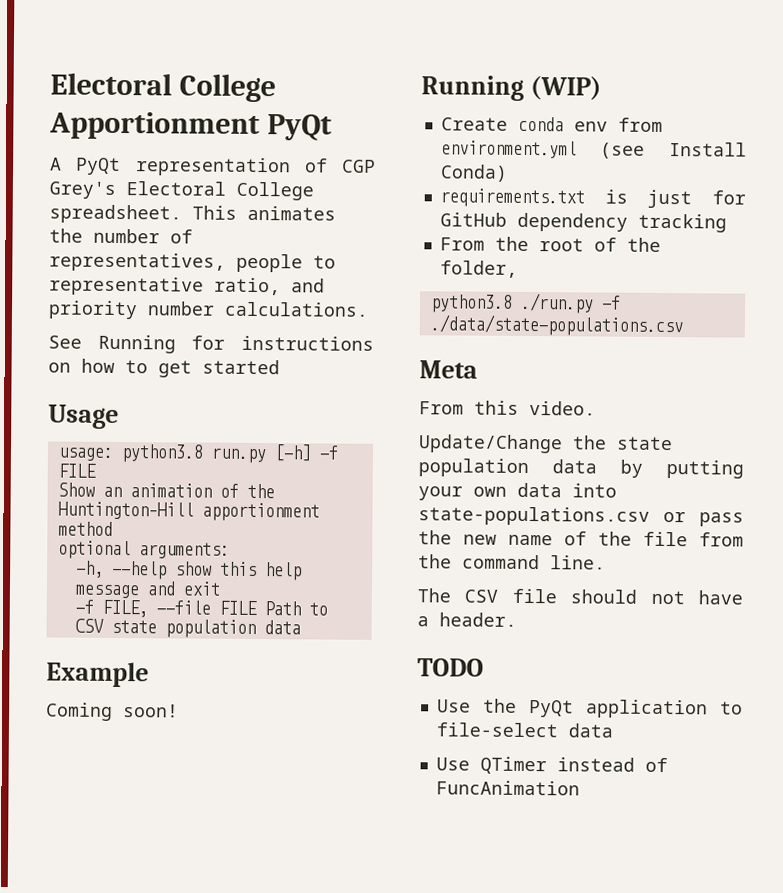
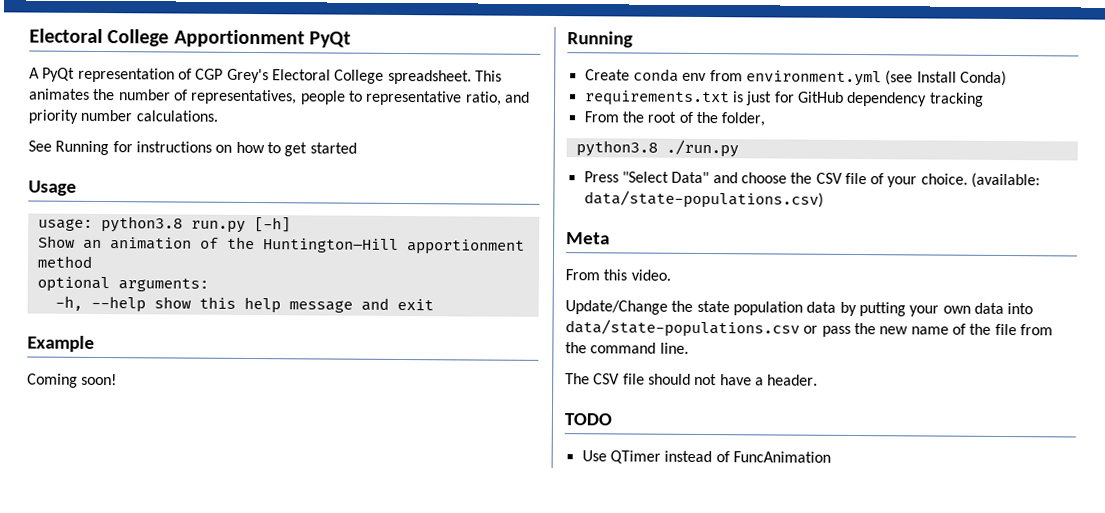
- usage: python3.8 run.py [-h] -f FILE
+ usage: python3.8 run.py [-h]
- -f FILE, --file FILE Path to CSV state population data
  Coming soon!
- Running (WIP)
+ Running
- python3.8 ./run.py -f ./data/state-populations.csv
+ python3.8 ./run.py
+ Press "Select Data" and choose the CSV file of your choice. (available: data/state-populations.csv)
- Update/Change the state population data by putting your own data into state-populations.csv or pass the new name of the file from the command line.
+ Update/Change the state population data by putting your own data into data/state-populations.csv or pass the new name of the file from the command line.
- Use the PyQt application to file-select data

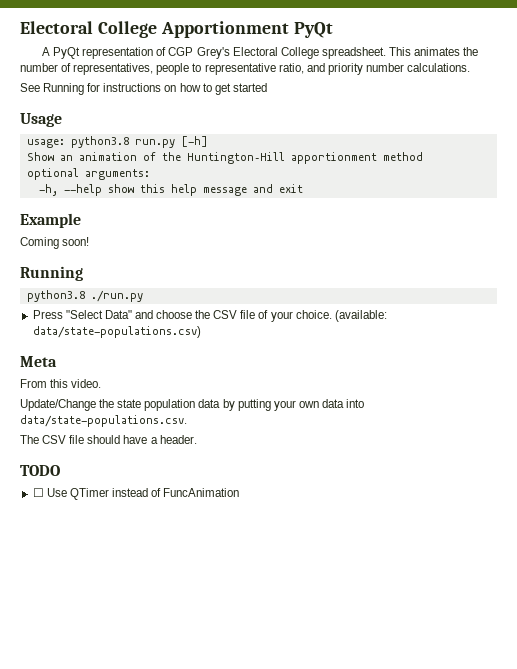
- Create conda env from environment.yml (see Install Conda)
- requirements.txt is just for GitHub dependency tracking
- From the root of the folder,
- Update/Change the state population data by putting your own data into data/state-populations.csv or pass the new name of the file from the command line.
+ Update/Change the state population data by putting your own data into data/state-populations.csv.
- The CSV file should not have a header.
+ The CSV file should have a header.
- Use QTimer instead of FuncAnimation
+ ☐ Use QTimer instead of FuncAnimation

